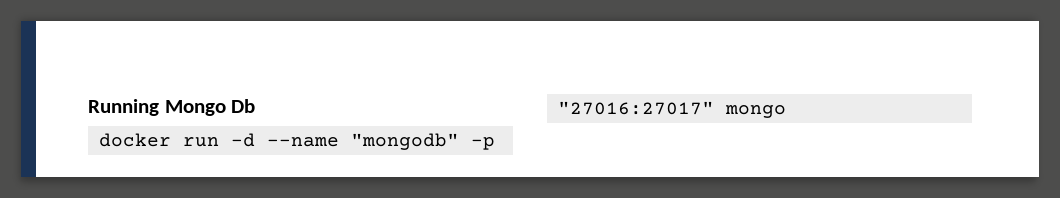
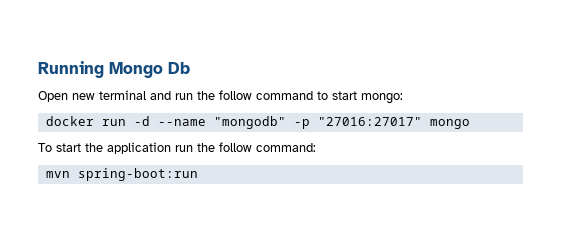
+ Open new terminal and run the follow command to start mongo:
+ To start the application run the follow command:
+ mvn spring-boot:run

